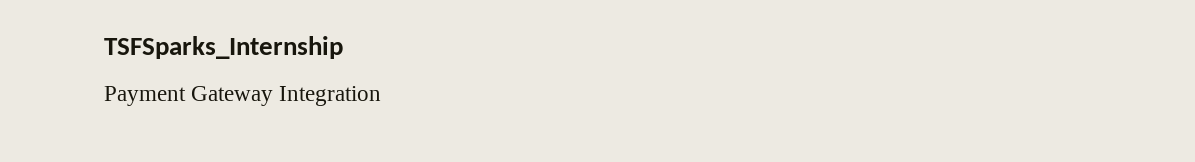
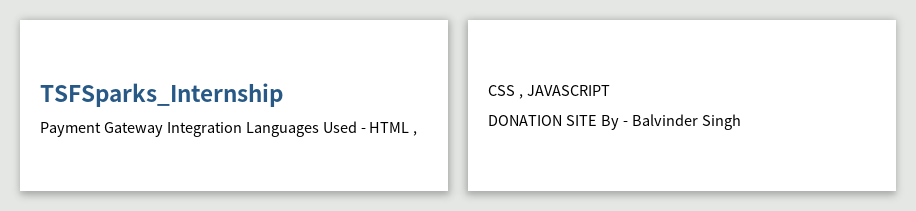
- Payment Gateway Integration
+ Payment Gateway Integration Languages Used - HTML , CSS , JAVASCRIPT
+ DONATION SITE By - Balvinder Singh

